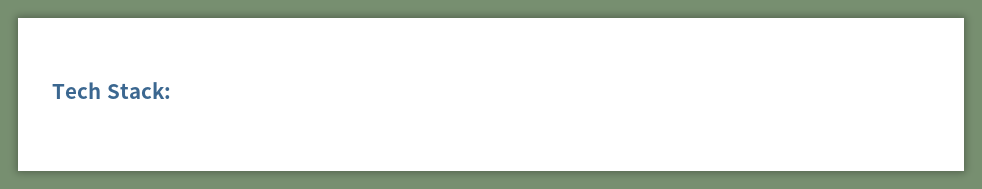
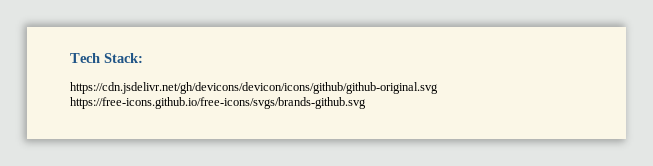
+ https://cdn.jsdelivr.net/gh/devicons/devicon/icons/github/github-original.svg https://free-icons.github.io/free-icons/svgs/brands-github.svg

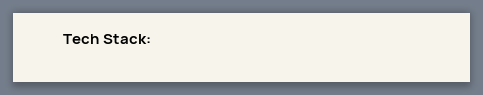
- https://cdn.jsdelivr.net/gh/devicons/devicon/icons/github/github-original.svg https://free-icons.github.io/free-icons/svgs/brands-github.svg

